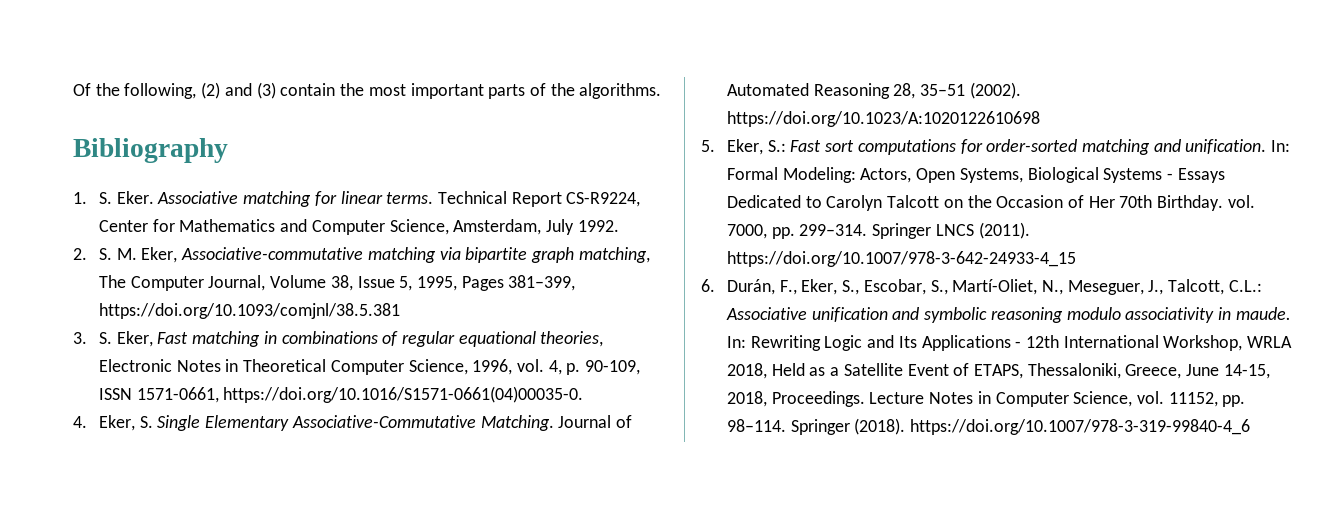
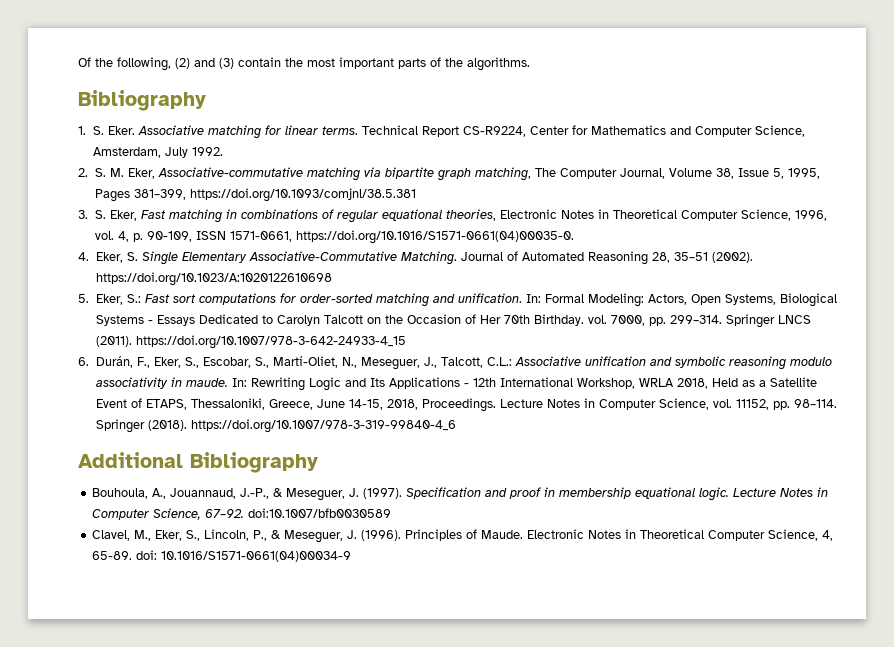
+ Additional Bibliography
+ Bouhoula, A., Jouannaud, J.-P., & Meseguer, J. (1997). Specification and proof in membership equational logic. Lecture Notes in Computer Science, 67–92. doi:10.1007/bfb0030589
+ Clavel, M., Eker, S., Lincoln, P., & Meseguer, J. (1996). Principles of Maude. Electronic Notes in Theoretical Computer Science, 4, 65-89. doi: 10.1016/S1571-0661(04)00034-9

